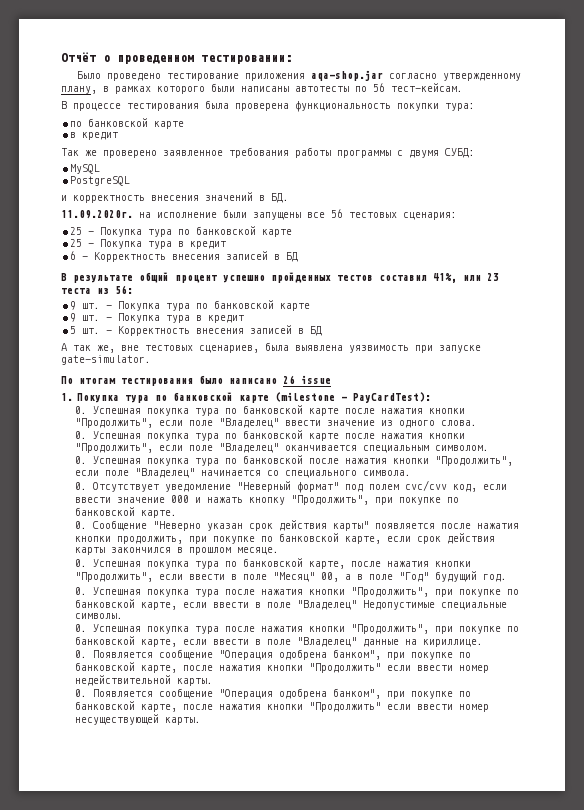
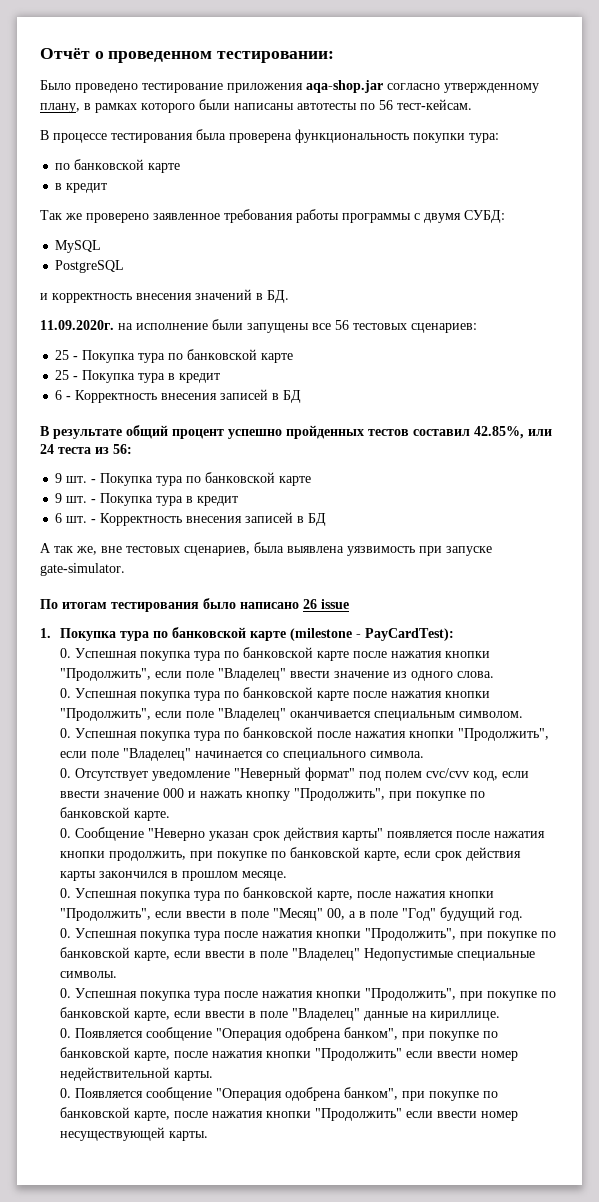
- 11.09.2020г. на исполнение были запущены все 56 тестовых сценария:
+ 11.09.2020г. на исполнение были запущены все 56 тестовых сценариев:
- В результате общий процент успешно пройденных тестов составил 41%, или 23 теста из 56:
+ В результате общий процент успешно пройденных тестов составил 42.85%, или 24 теста из 56:
- 5 шт.
+ 6 шт.

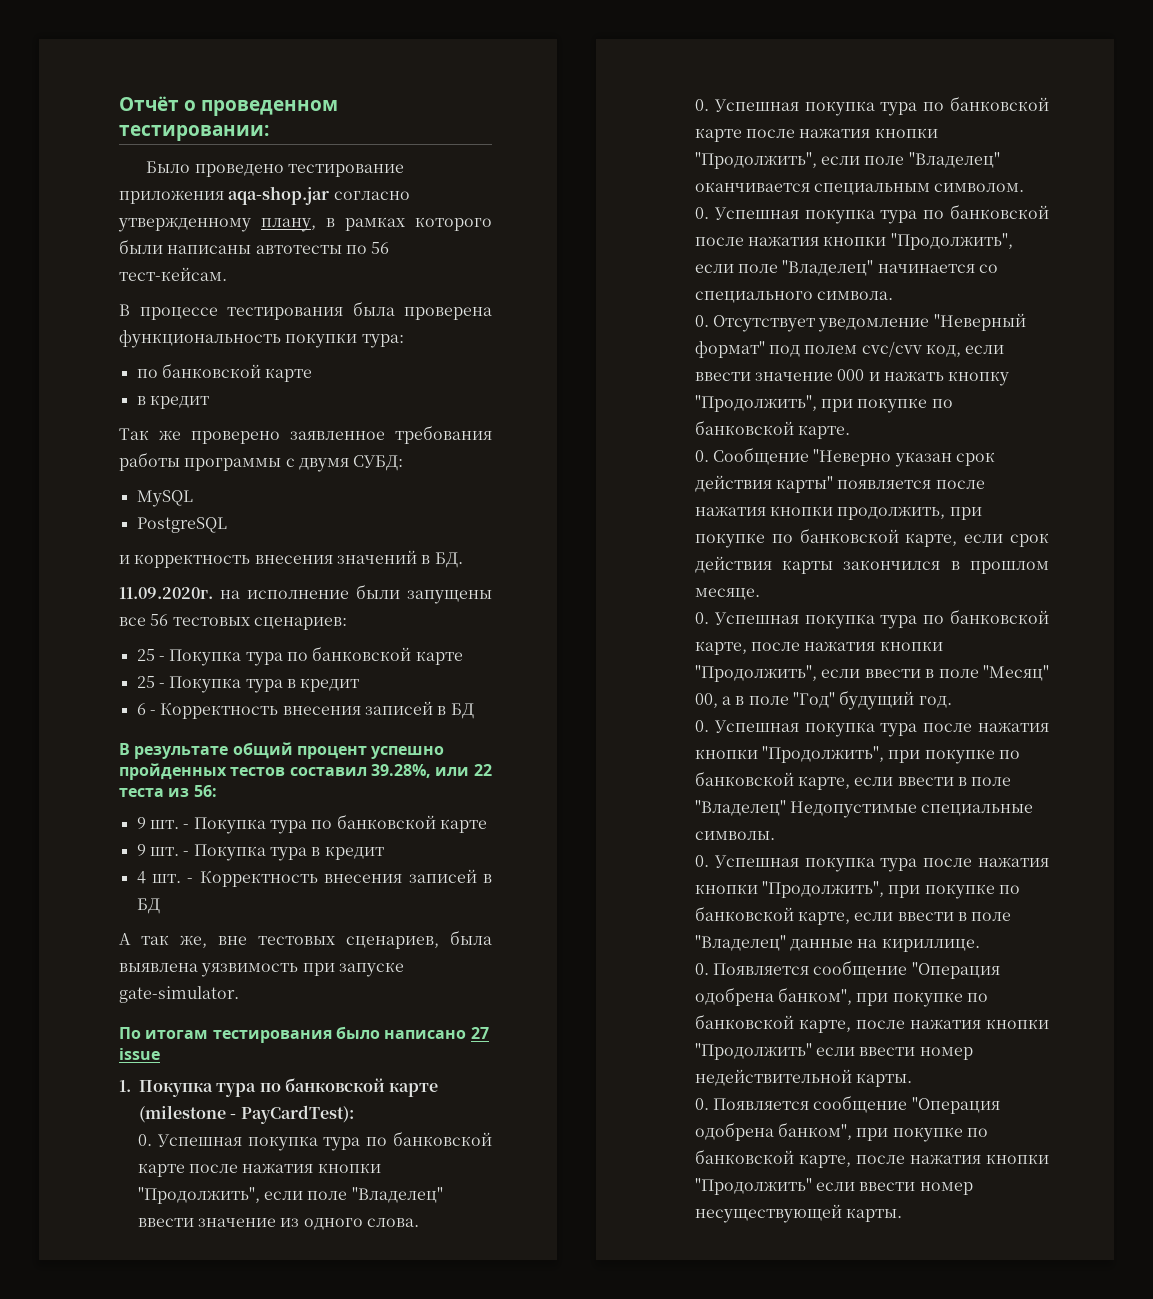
- В результате общий процент успешно пройденных тестов составил 42.85%, или 24 теста из 56:
+ В результате общий процент успешно пройденных тестов составил 39.28%, или 22 теста из 56:
- 6 шт.
+ 4 шт.
- По итогам тестирования было написано 26 issue
+ По итогам тестирования было написано 27 issue

